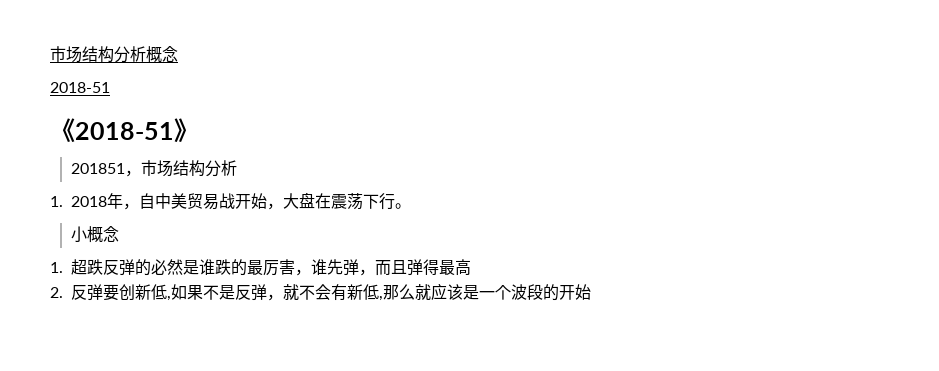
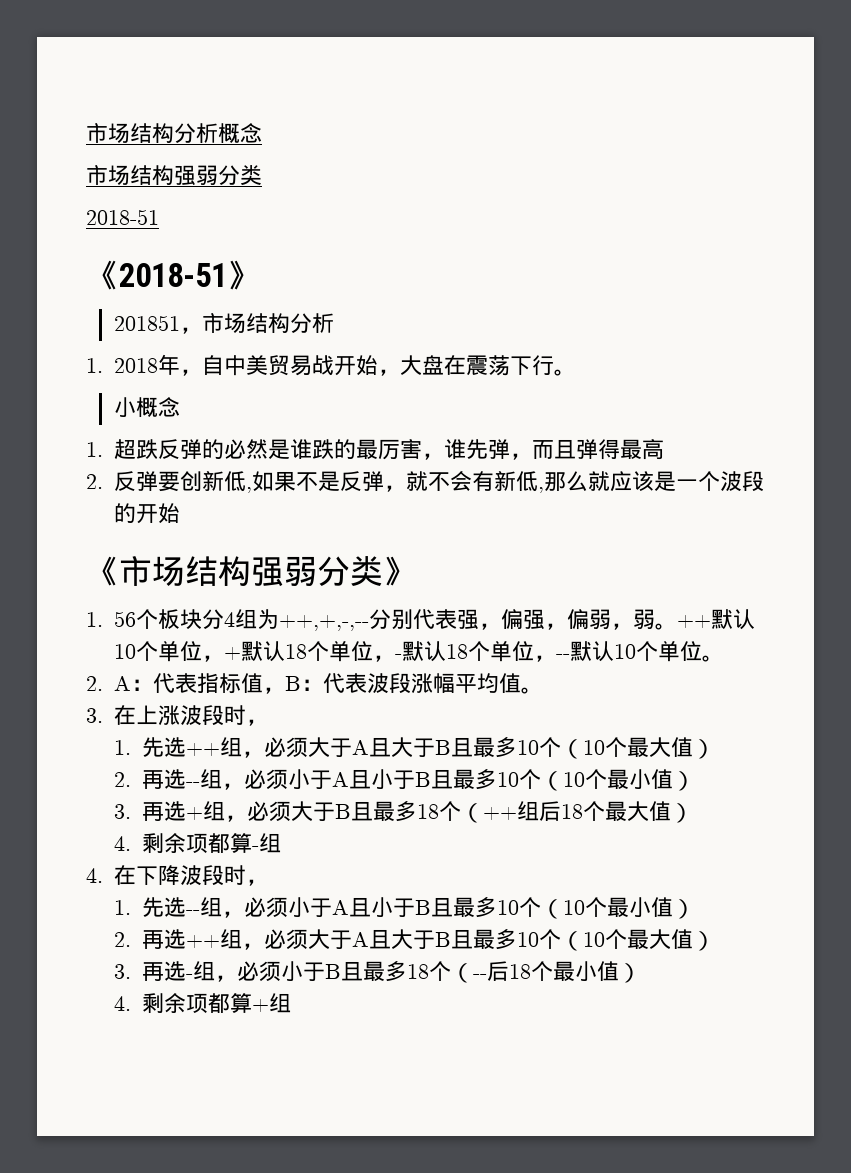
  市场结构分析概念
+ 市场结构强弱分类
+ 《市场结构强弱分类》
+ 1. 56个板块分4组为++,+,-,--分别代表强，偏强，偏弱，弱。++默认10个单位，+默认18个单位，-默认18个单位，--默认10个单位。
+ 2. A：代表指标值，B：代表波段涨幅平均值。
+ 3.在上涨波段时，
+ 1.先选++组，必须大于A且大于B且最多10个（10个最大值）
+ 2.再选--组，必须小于A且小于B且最多10个（10个最小值）
+ 3.再选+组，必须大于B且最多18个（++组后18个最大值）
+ 4.剩余项都算-组
+ 4.在下降波段时，
+ 1.先选--组，必须小于A且小于B且最多10个（10个最小值）
+ 2.再选++组，必须大于A且大于B且最多10个（10个最大值）
+ 3.再选-组，必须小于B且最多18个（--后18个最小值）
+ 4.剩余项都算+组

